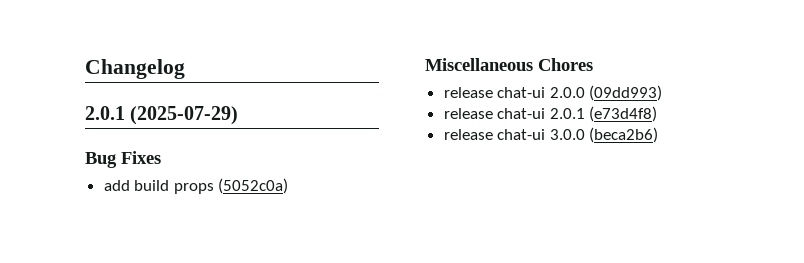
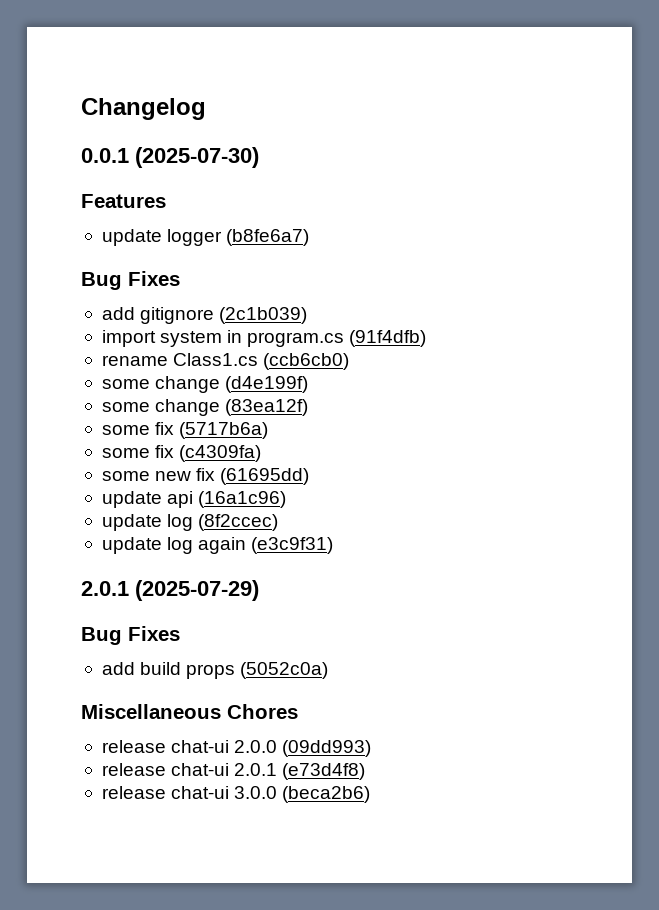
+ 0.0.1 (2025-07-30)
+ Features
+ update logger (b8fe6a7)
+ Bug Fixes
+ add gitignore (2c1b039)
+ import system in program.cs (91f4dfb)
+ rename Class1.cs (ccb6cb0)
+ some change (d4e199f)
+ some change (83ea12f)
+ some fix (5717b6a)
+ some fix (c4309fa)
+ some new fix (61695dd)
+ update api (16a1c96)
+ update log (8f2ccec)
+ update log again (e3c9f31)

